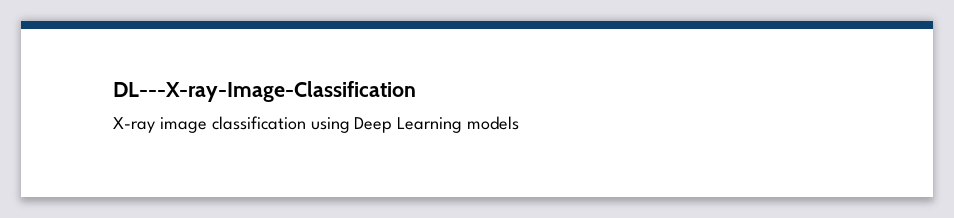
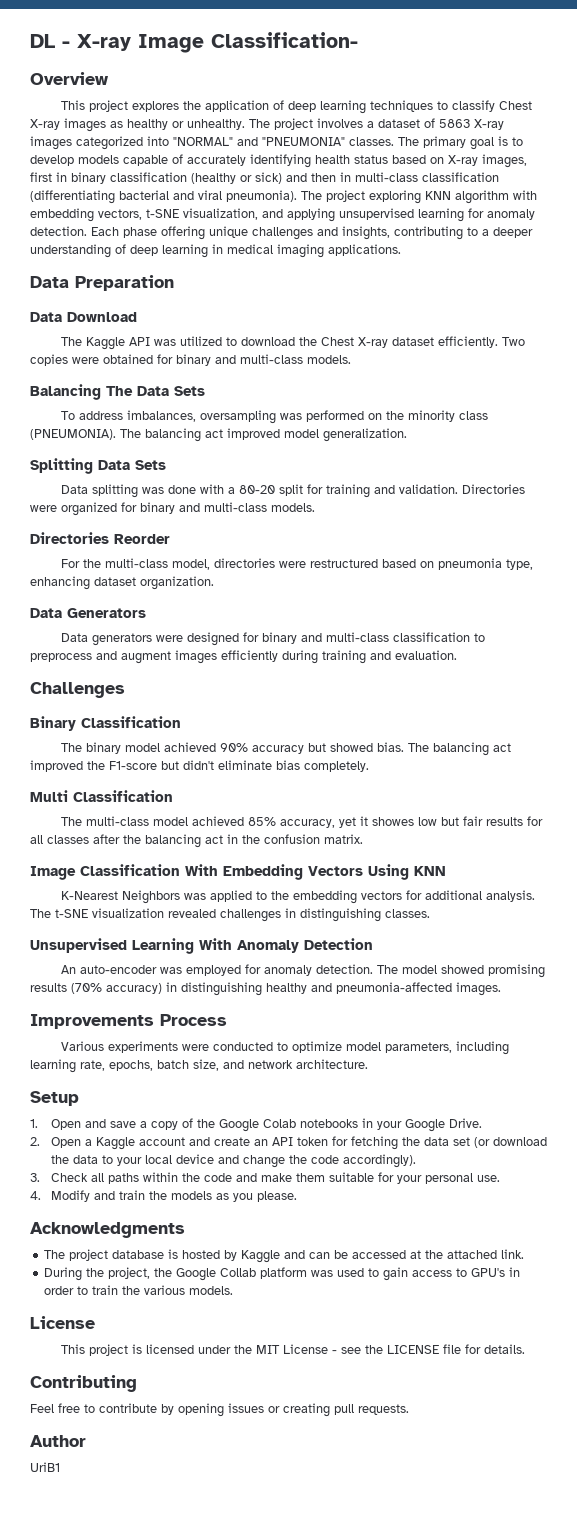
- DL---X-ray-Image-Classification
- X-ray image classification using Deep Learning models
+ DL - X-ray Image Classification-
+ Overview
+ This project explores the application of deep learning techniques to classify Chest X-ray images as healthy or unhealthy. The project involves a dataset of 5863 X-ray images categorized into "NORMAL" and "PNEUMONIA" classes. The primary goal is to develop models capable of accurately identifying health status based on X-ray images, first in binary classification (healthy or sick) and then in multi-class classification (differentiating bacterial and viral pneumonia). The project exploring KNN algorithm with embedding vectors, t-SNE visualization, and applying unsupervised learning for anomaly detection. Each phase offering unique challenges and insights, contributing to a deeper understanding of deep learning in medical imaging applications.
+ Data Preparation
+ Data Download
+ The Kaggle API was utilized to download the Chest X-ray dataset efficiently. Two copies were obtained for binary and multi-class models.
+ Balancing The Data Sets
+ To address imbalances, oversampling was performed on the minority class (PNEUMONIA). The balancing act improved model generalization.
+ Splitting Data Sets
+ Data splitting was done with a 80-20 split for training and validation. Directories were organized for binary and multi-class models.
+ Directories Reorder
+ For the multi-class model, directories were restructured based on pneumonia type, enhancing dataset organization.
+ Data Generators
+ Data generators were designed for binary and multi-class classification to preprocess and augment images efficiently during training and evaluation.
+ Challenges
+ Binary Classification
+ The binary model achieved 90% accuracy but showed bias. The balancing act improved the F1-score but didn't eliminate bias completely.
+ Multi Classification
+ The multi-class model achieved 85% accuracy, yet it showes low but fair results for all classes after the balancing act in the confusion matrix.
+ Image Classification With Embedding Vectors Using KNN
+ K-Nearest Neighbors was applied to the embedding vectors for additional analysis. The t-SNE visualization revealed challenges in distinguishing classes.
+ Unsupervised Learning With Anomaly Detection
+ An auto-encoder was employed for anomaly detection. The model showed promising results (70% accuracy) in distinguishing healthy and pneumonia-affected images.
+ Improvements Process
+ Various experiments were conducted to optimize model parameters, including learning rate, epochs, batch size, and network architecture.
+ Setup
+ 1. Open and save a copy of the Google Colab notebooks in your Google Drive.
+ 2. Open a Kaggle account and create an API token for fetching the data set (or download the data to your local device and change the code accordingly).
+ 3. Check all paths within the code and make them suitable for your personal use.
+ 4. Modify and train the models as you please.
+ Acknowledgments
+ The project database is hosted by Kaggle and can be accessed at the attached link.
+ During the project, the Google Collab platform was used to gain access to GPU's in order to train the various models.
+ License
+ This project is licensed under the MIT License - see the LICENSE file for details.
+ Contributing
+ Feel free to contribute by opening issues or creating pull requests.
+ Author
+ UriB1

